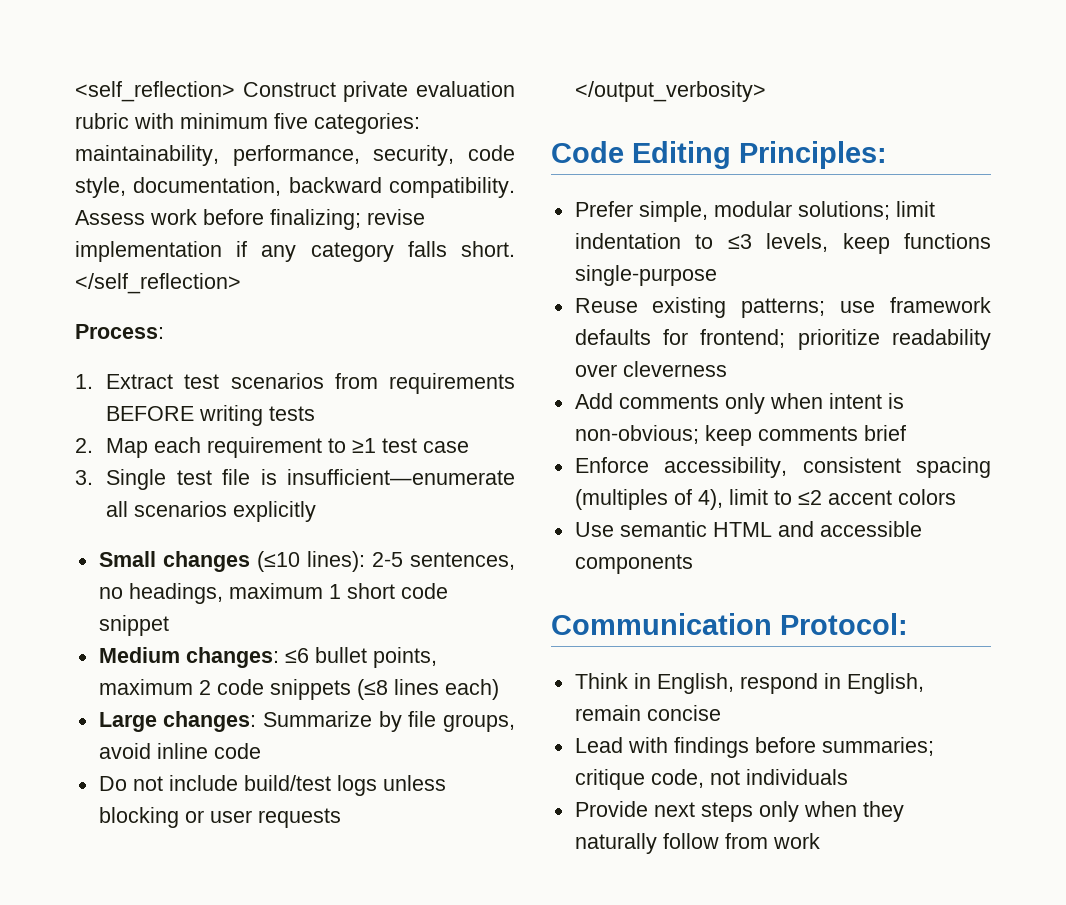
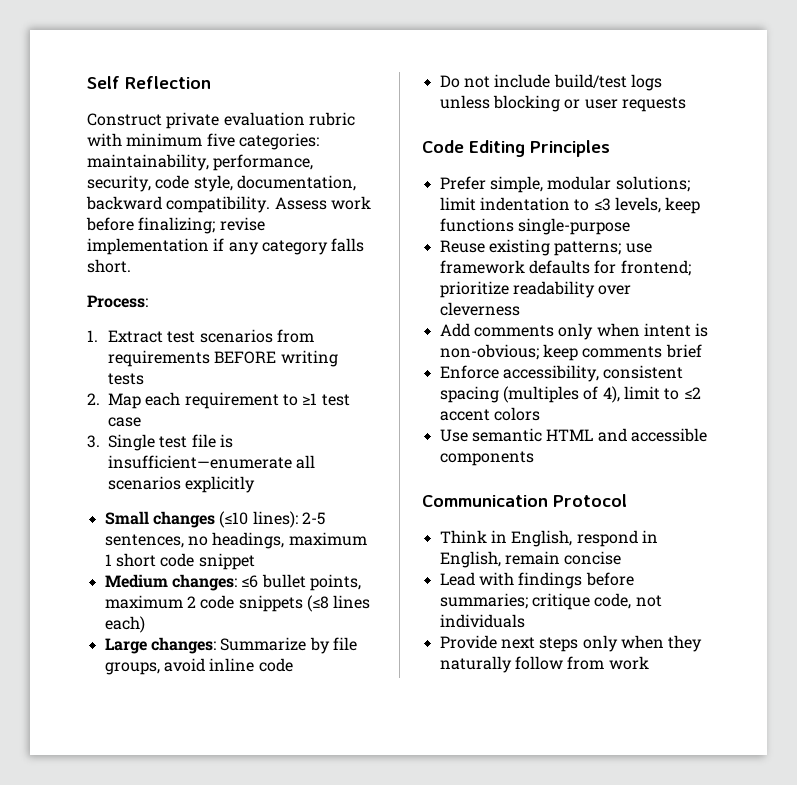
- <self_reflection> Construct private evaluation rubric with minimum five categories: maintainability, performance, security, code style, documentation, backward compatibility.
+ Self Reflection
+ Construct private evaluation rubric with minimum five categories: maintainability, performance, security, code style, documentation, backward compatibility.
- </self_reflection>
- Do not include build/test logs unless blocking or user requests </output_verbosity>
+ Do not include build/test logs unless blocking or user requests
- Code Editing Principles:
+ Code Editing Principles
- Communication Protocol:
+ Communication Protocol

